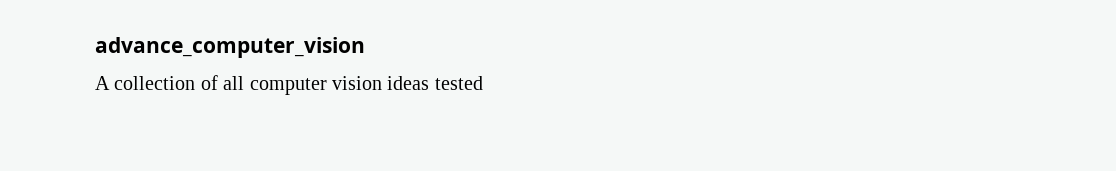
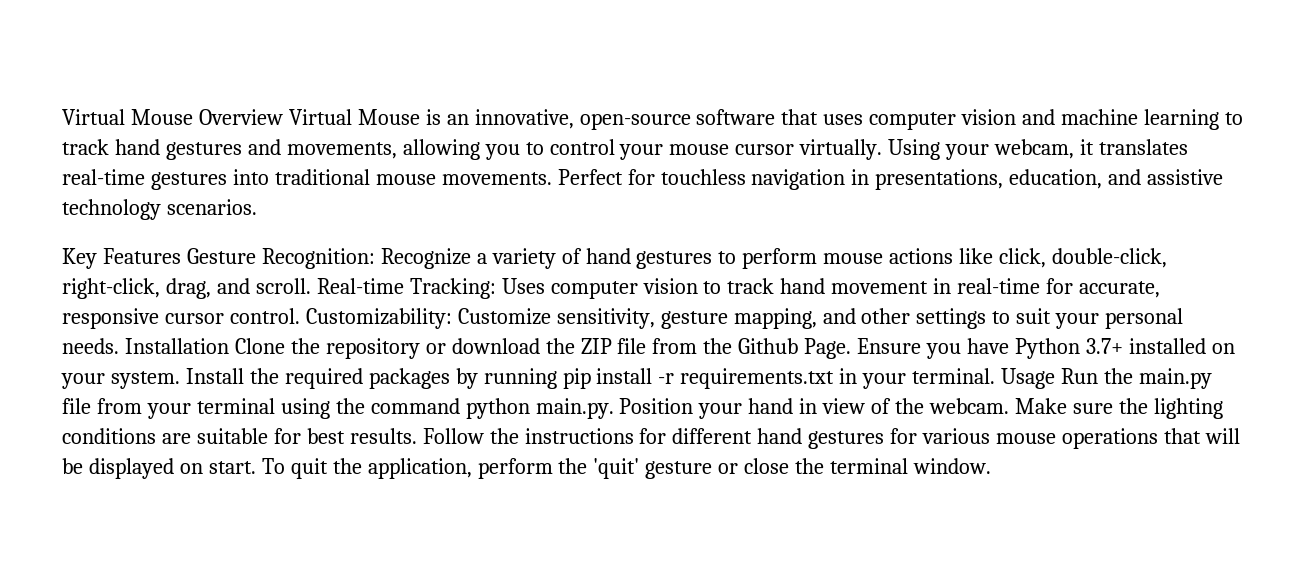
- advance_computer_vision
- A collection of all computer vision ideas tested
+ Virtual Mouse Overview Virtual Mouse is an innovative, open-source software that uses computer vision and machine learning to track hand gestures and movements, allowing you to control your mouse cursor virtually. Using your webcam, it translates real-time gestures into traditional mouse movements. Perfect for touchless navigation in presentations, education, and assistive technology scenarios.
+ Key Features Gesture Recognition: Recognize a variety of hand gestures to perform mouse actions like click, double-click, right-click, drag, and scroll. Real-time Tracking: Uses computer vision to track hand movement in real-time for accurate, responsive cursor control. Customizability: Customize sensitivity, gesture mapping, and other settings to suit your personal needs. Installation Clone the repository or download the ZIP file from the Github Page. Ensure you have Python 3.7+ installed on your system. Install the required packages by running pip install -r requirements.txt in your terminal. Usage Run the main.py file from your terminal using the command python main.py. Position your hand in view of the webcam. Make sure the lighting conditions are suitable for best results. Follow the instructions for different hand gestures for various mouse operations that will be displayed on start. To quit the application, perform the 'quit' gesture or close the terminal window.

